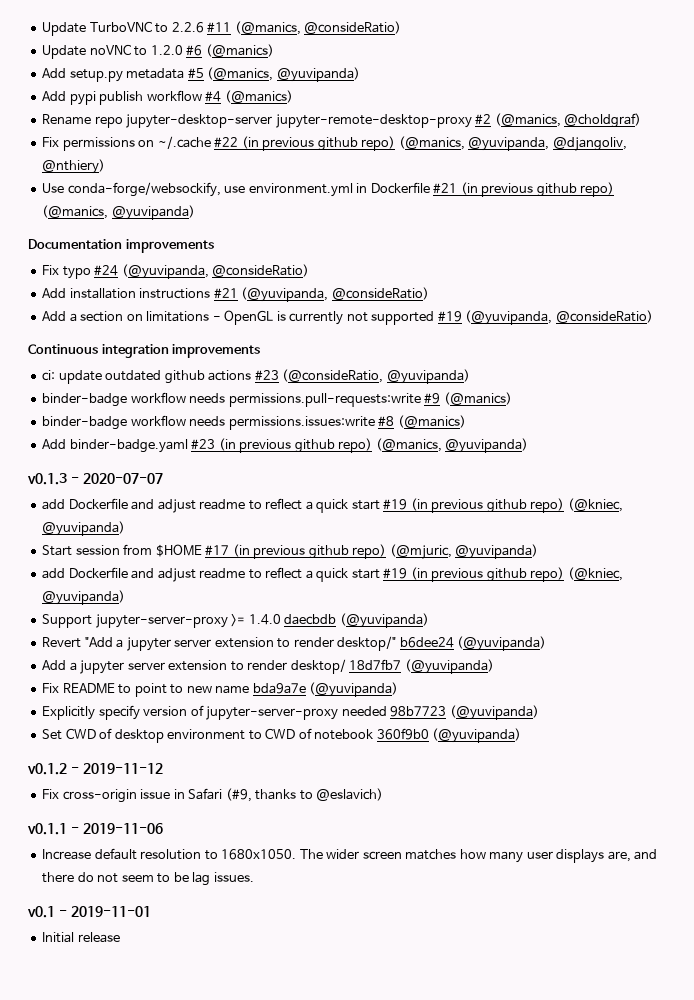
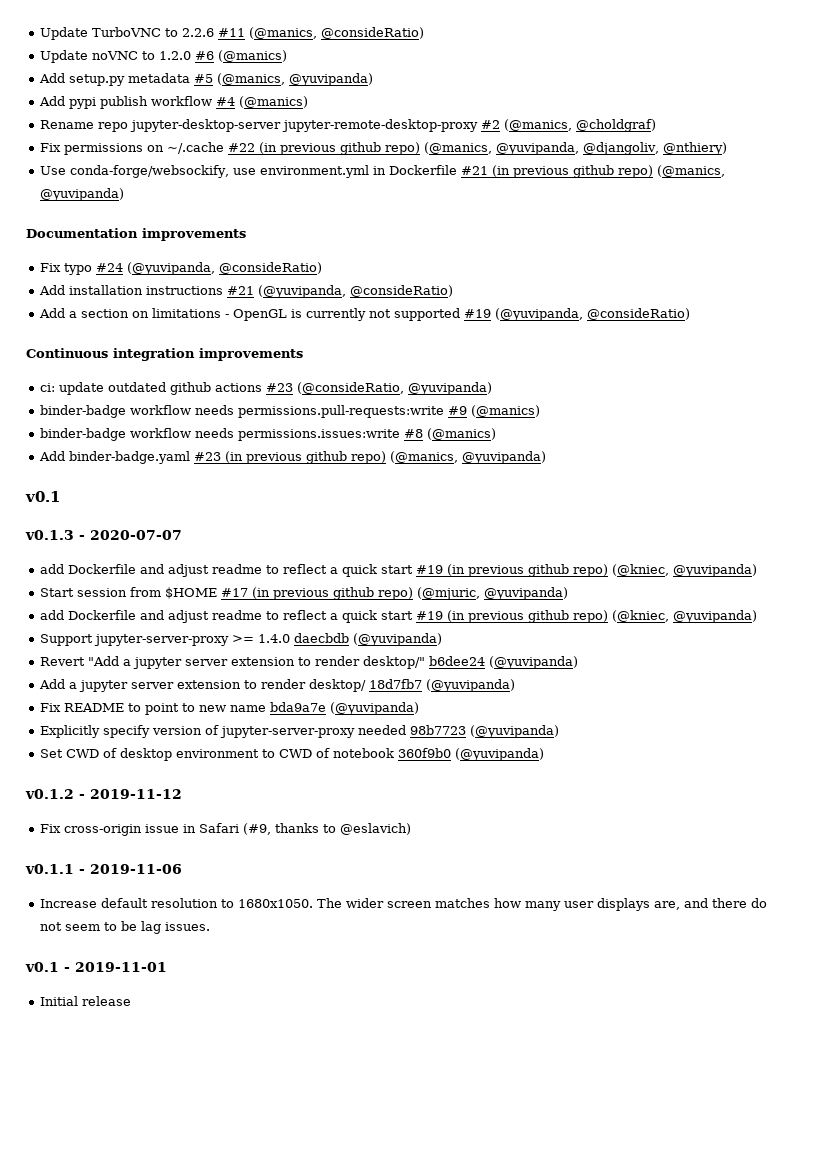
  Add binder-badge.yaml #23 (in previous github repo) (@manics, @yuvipanda)
+ v0.1

